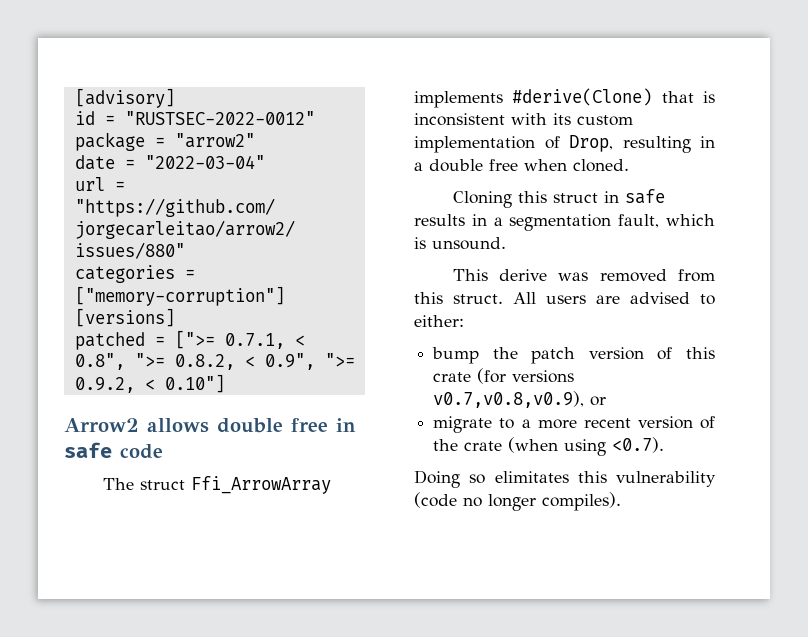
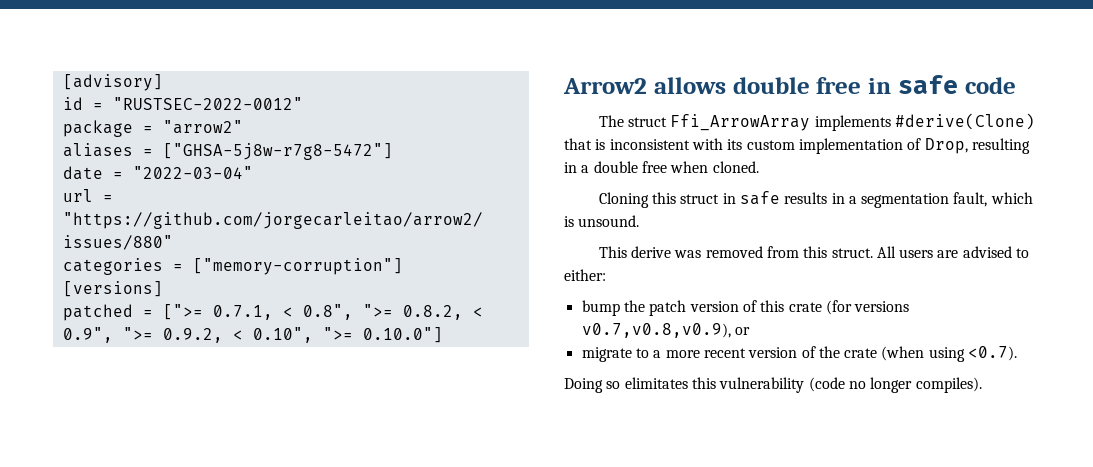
+ aliases = ["GHSA-5j8w-r7g8-5472"]
- patched = [">= 0.7.1, < 0.8", ">= 0.8.2, < 0.9", ">= 0.9.2, < 0.10"]
+ patched = [">= 0.7.1, < 0.8", ">= 0.8.2, < 0.9", ">= 0.9.2, < 0.10", ">= 0.10.0"]

